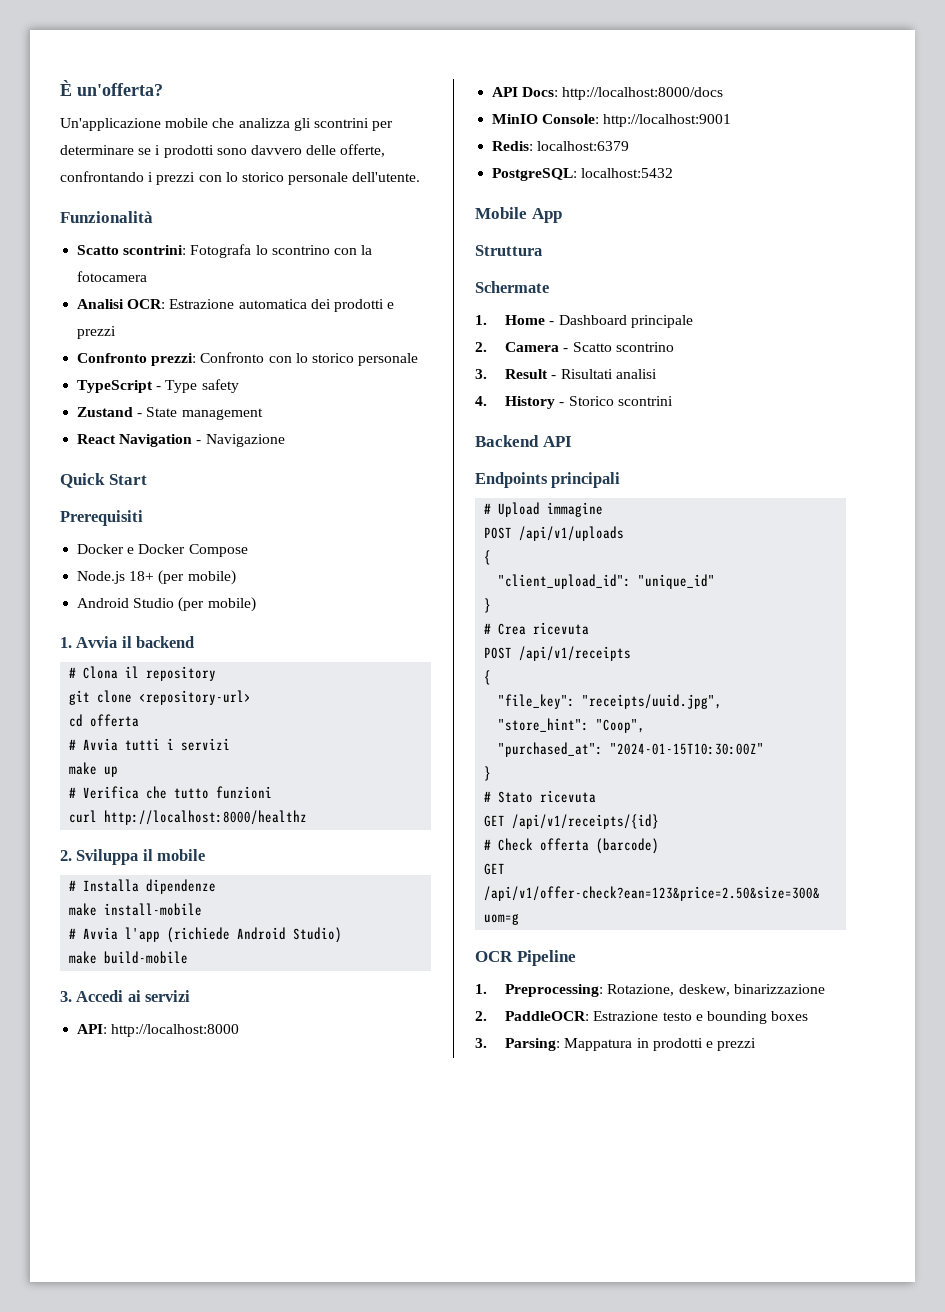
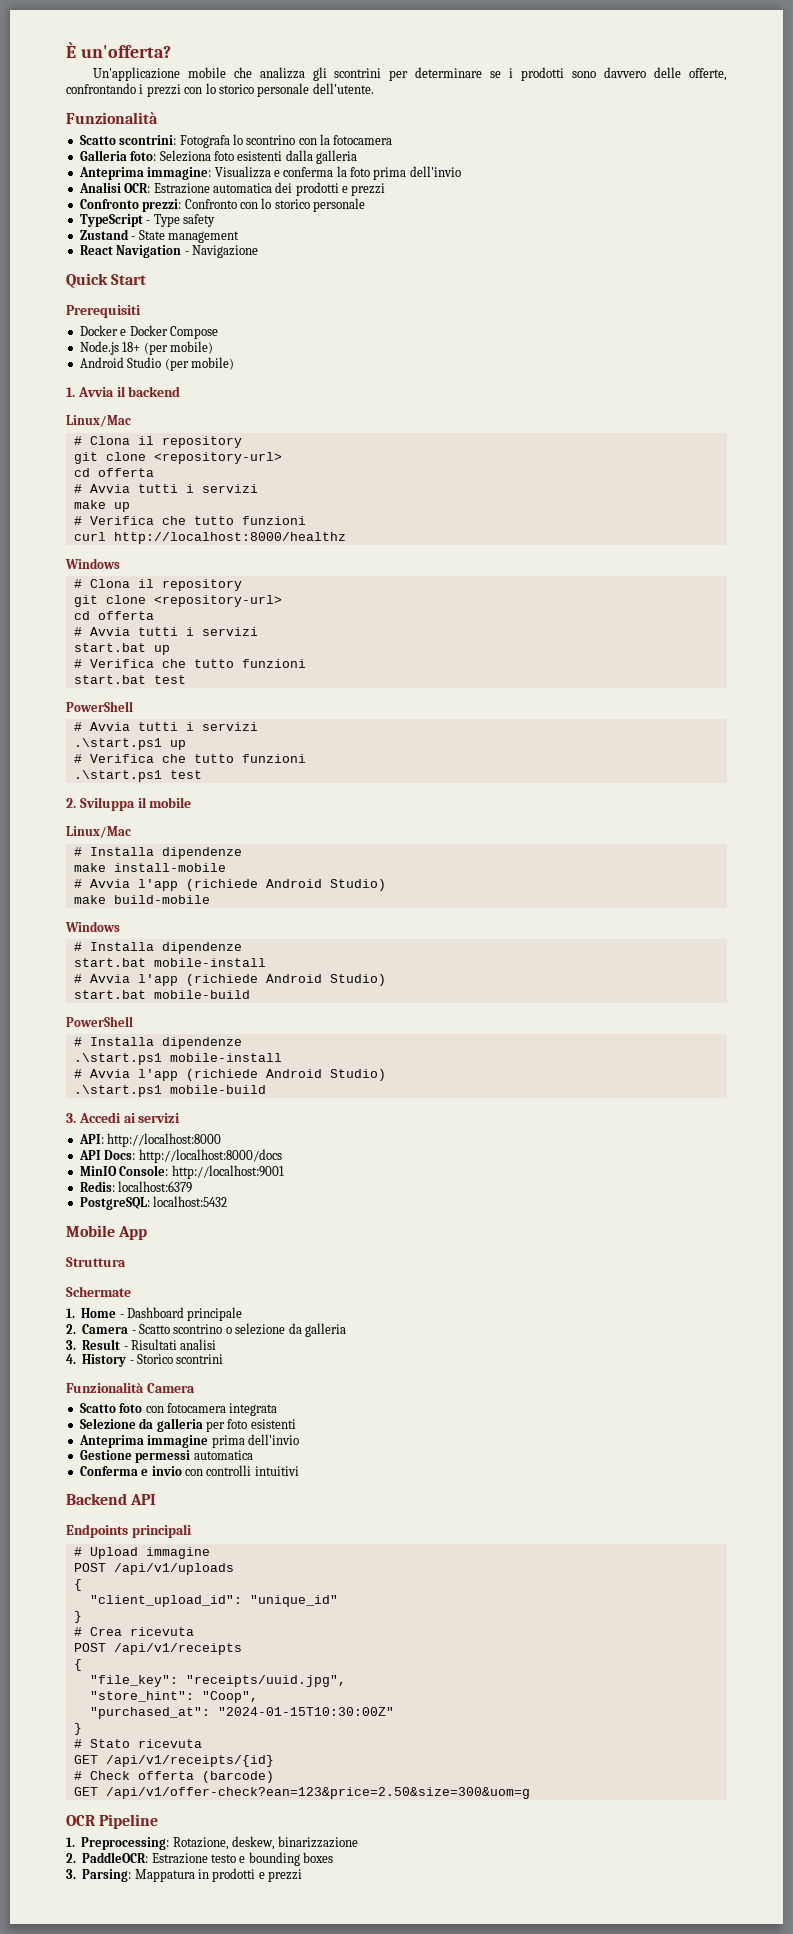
+ Galleria foto: Seleziona foto esistenti dalla galleria
+ Anteprima immagine: Visualizza e conferma la foto prima dell'invio
  1. Avvia il backend
+ Linux/Mac
  curl http://localhost:8000/healthz
+ Windows
+ # Clona il repository
+ git clone <repository-url>
+ cd offerta
+ # Avvia tutti i servizi
+ start.bat up
+ # Verifica che tutto funzioni
+ start.bat test
+ PowerShell
+ # Avvia tutti i servizi
+ .\start.ps1 up
+ # Verifica che tutto funzioni
+ .\start.ps1 test
  2. Sviluppa il mobile
+ Linux/Mac
  make build-mobile
+ Windows
+ # Installa dipendenze
+ start.bat mobile-install
+ # Avvia l'app (richiede Android Studio)
+ start.bat mobile-build
+ PowerShell
+ # Installa dipendenze
+ .\start.ps1 mobile-install
+ # Avvia l'app (richiede Android Studio)
+ .\start.ps1 mobile-build
- 2. Camera - Scatto scontrino
+ 2. Camera - Scatto scontrino o selezione da galleria
+ Funzionalità Camera
+ Scatto foto con fotocamera integrata
+ Selezione da galleria per foto esistenti
+ Anteprima immagine prima dell'invio
+ Gestione permessi automatica
+ Conferma e invio con controlli intuitivi

